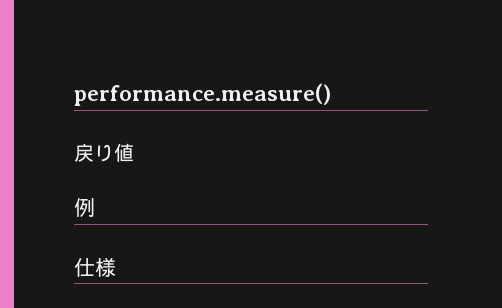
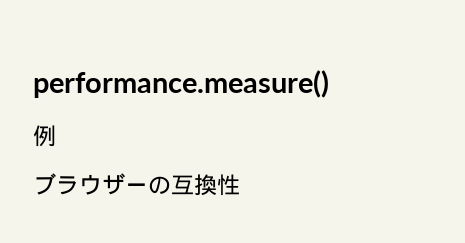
- 戻り値
- 仕様
+ ブラウザーの互換性

